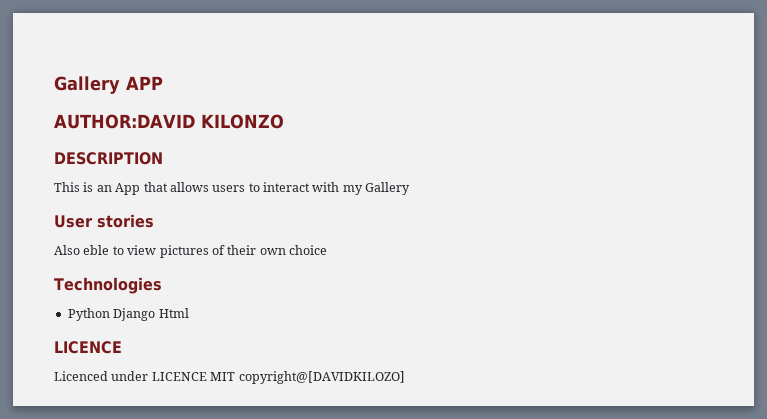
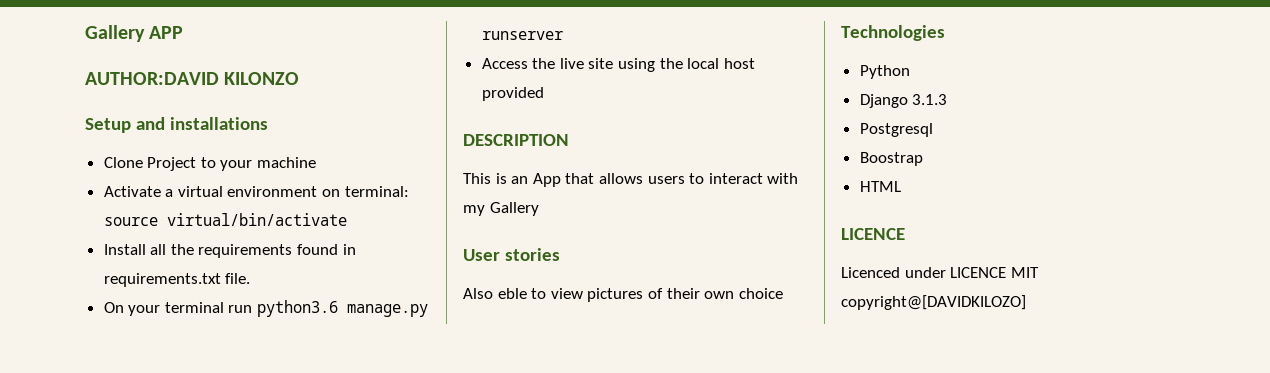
+ Setup and installations
+ Clone Project to your machine
+ Activate a virtual environment on terminal: source virtual/bin/activate
+ Install all the requirements found in requirements.txt file.
+ On your terminal run python3.6 manage.py runserver
+ Access the live site using the local host provided
- Python Django Html
+ Python
+ Django 3.1.3
+ Postgresql
+ Boostrap
+ HTML

